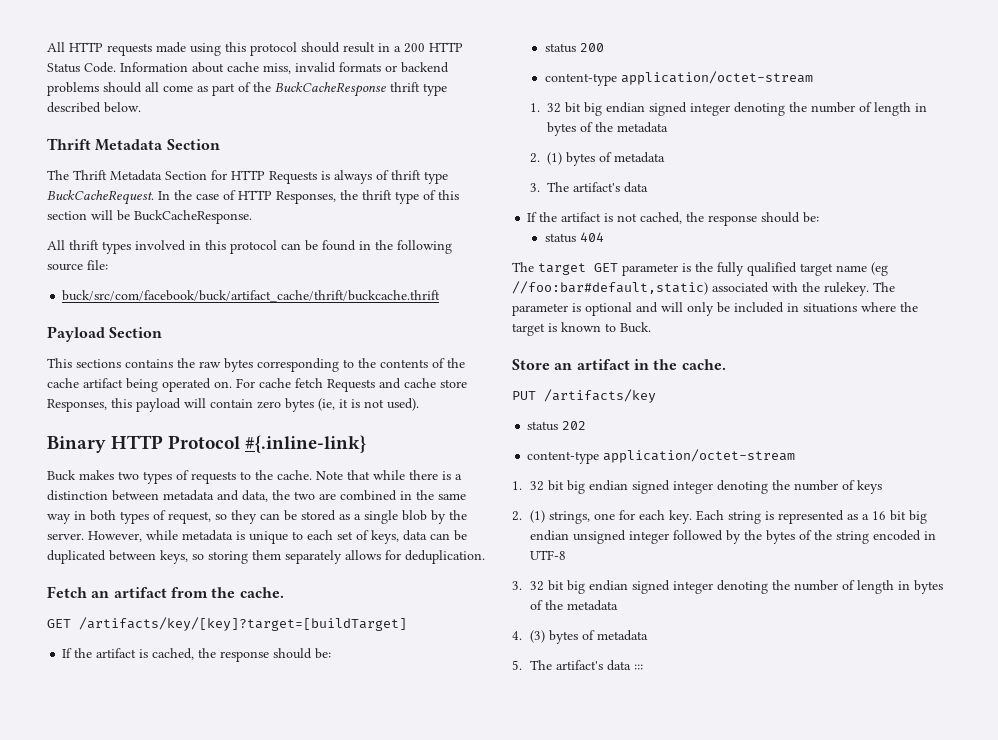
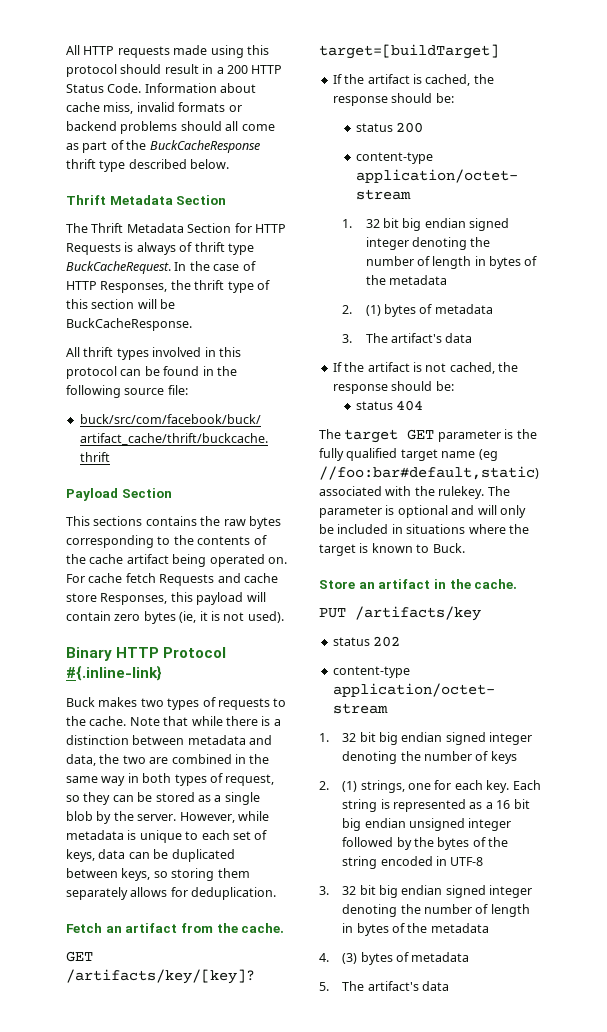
- 5. The artifact's data :::
+ 5. The artifact's data

